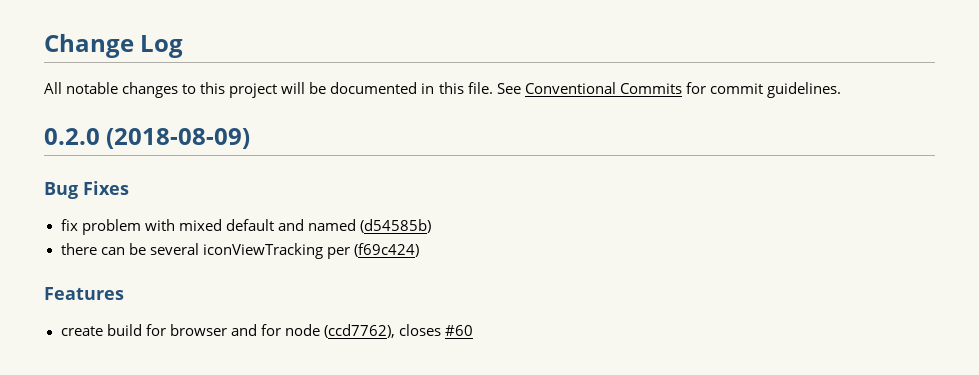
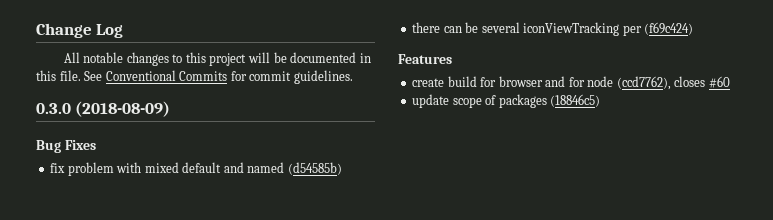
- 0.2.0 (2018-08-09)
+ 0.3.0 (2018-08-09)
+ update scope of packages (18846c5)

